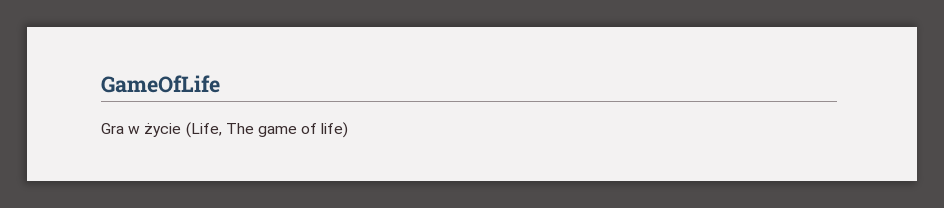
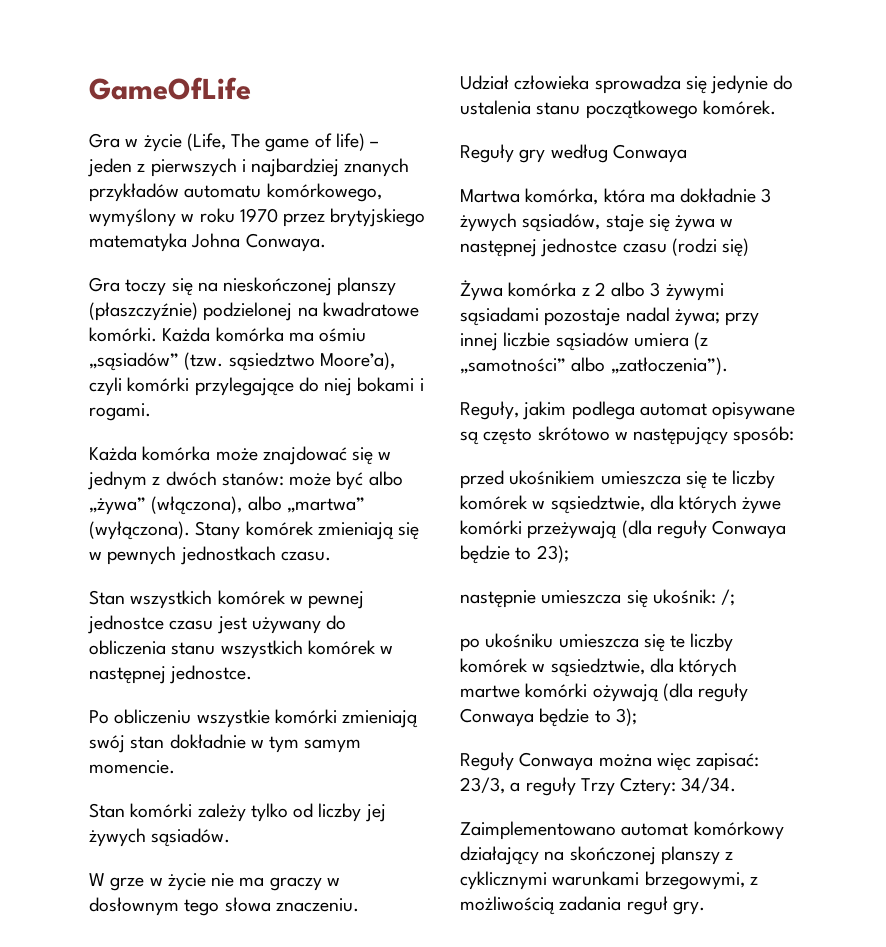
- Gra w życie (Life, The game of life)
+ Gra w życie (Life, The game of life) – jeden z pierwszych i najbardziej znanych przykładów automatu komórkowego, wymyślony w roku 1970 przez brytyjskiego matematyka Johna Conwaya.
+ Gra toczy się na nieskończonej planszy (płaszczyźnie) podzielonej na kwadratowe komórki. Każda komórka ma ośmiu „sąsiadów” (tzw. sąsiedztwo Moore’a), czyli komórki przylegające do niej bokami i rogami.
+ Każda komórka może znajdować się w jednym z dwóch stanów: może być albo „żywa” (włączona), albo „martwa” (wyłączona). Stany komórek zmieniają się w pewnych jednostkach czasu.
+ Stan wszystkich komórek w pewnej jednostce czasu jest używany do obliczenia stanu wszystkich komórek w następnej jednostce.
+ Po obliczeniu wszystkie komórki zmieniają swój stan dokładnie w tym samym momencie.
+ Stan komórki zależy tylko od liczby jej żywych sąsiadów.
+ W grze w życie nie ma graczy w dosłownym tego słowa znaczeniu.
+ Udział człowieka sprowadza się jedynie do ustalenia stanu początkowego komórek.
+ Reguły gry według Conwaya
+ Martwa komórka, która ma dokładnie 3 żywych sąsiadów, staje się żywa w następnej jednostce czasu (rodzi się)
+ Żywa komórka z 2 albo 3 żywymi sąsiadami pozostaje nadal żywa; przy innej liczbie sąsiadów umiera (z „samotności” albo „zatłoczenia”).
+ Reguły, jakim podlega automat opisywane są często skrótowo w następujący sposób:
+ przed ukośnikiem umieszcza się te liczby komórek w sąsiedztwie, dla których żywe komórki przeżywają (dla reguły Conwaya będzie to 23);
+ następnie umieszcza się ukośnik: /;
+ po ukośniku umieszcza się te liczby komórek w sąsiedztwie, dla których martwe komórki ożywają (dla reguły Conwaya będzie to 3);
+ Reguły Conwaya można więc zapisać: 23/3, a reguły Trzy Cztery: 34/34.
+ Zaimplementowano automat komórkowy działający na skończonej planszy z cyklicznymi warunkami brzegowymi, z możliwością zadania reguł gry.

